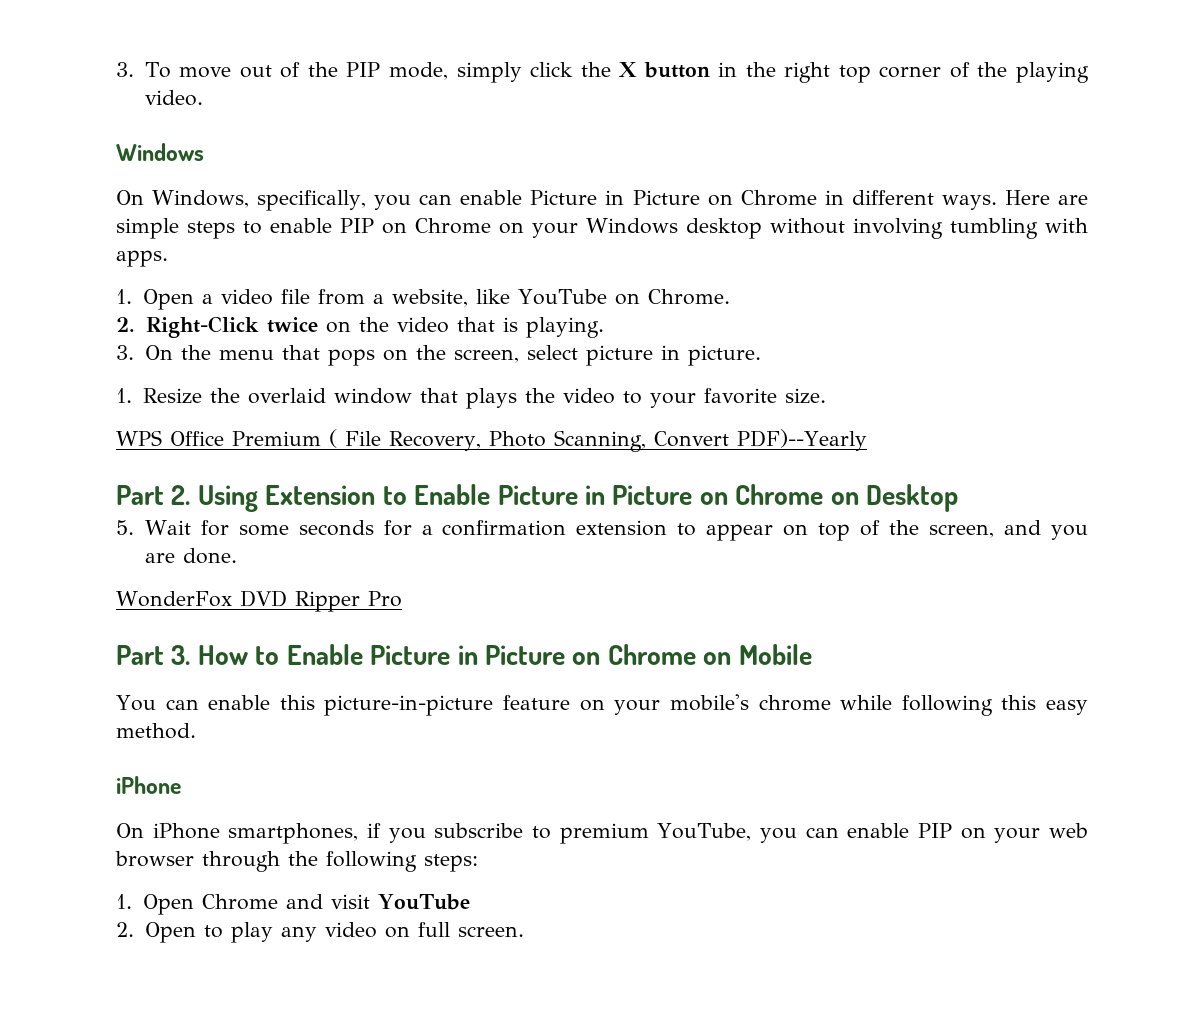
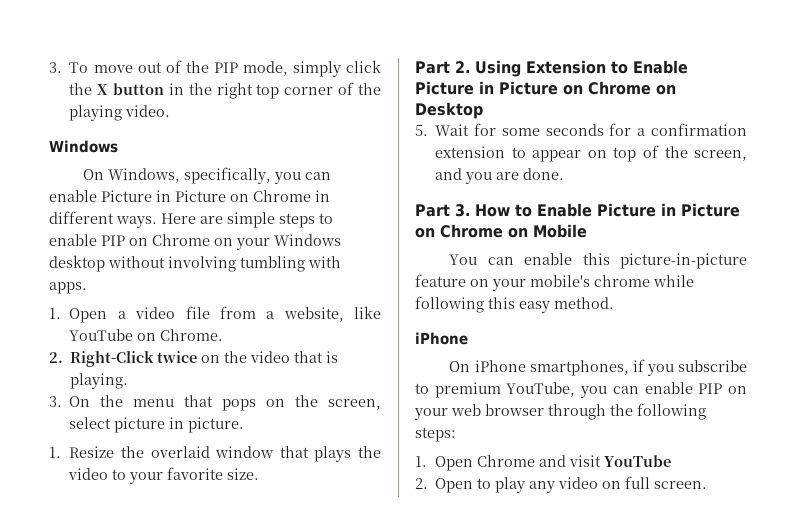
- WPS Office Premium ( File Recovery, Photo Scanning, Convert PDF)--Yearly
- WonderFox DVD Ripper Pro

